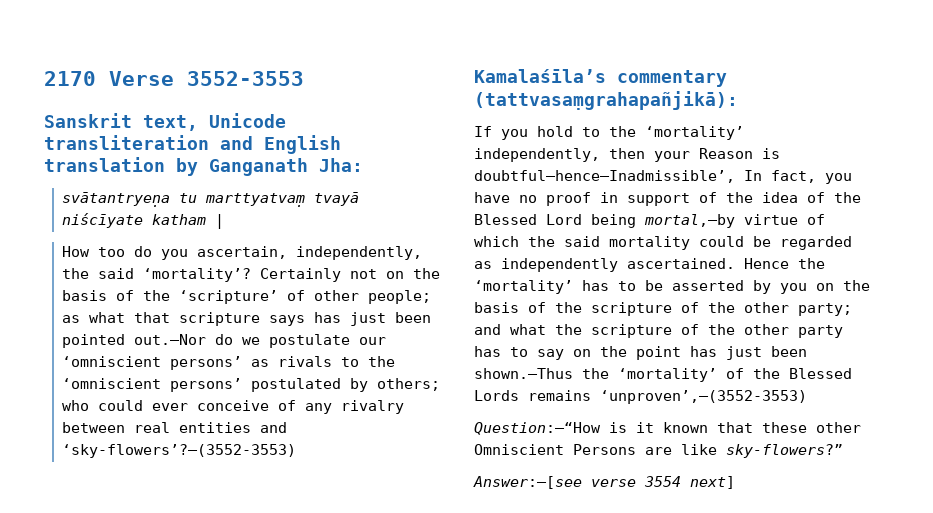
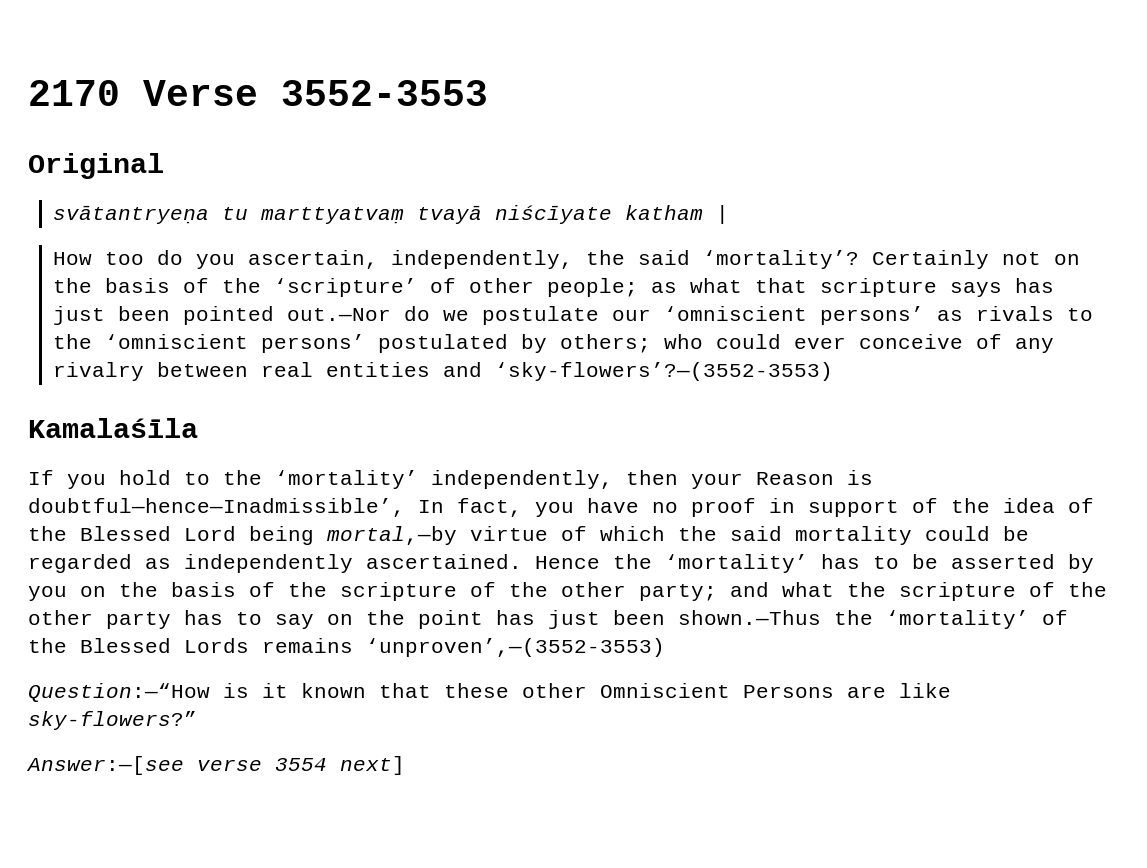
- Sanskrit text, Unicode transliteration and English translation by Ganganath Jha:
+ Original
- Kamalaśīla’s commentary (tattvasaṃgrahapañjikā):
+ Kamalaśīla

